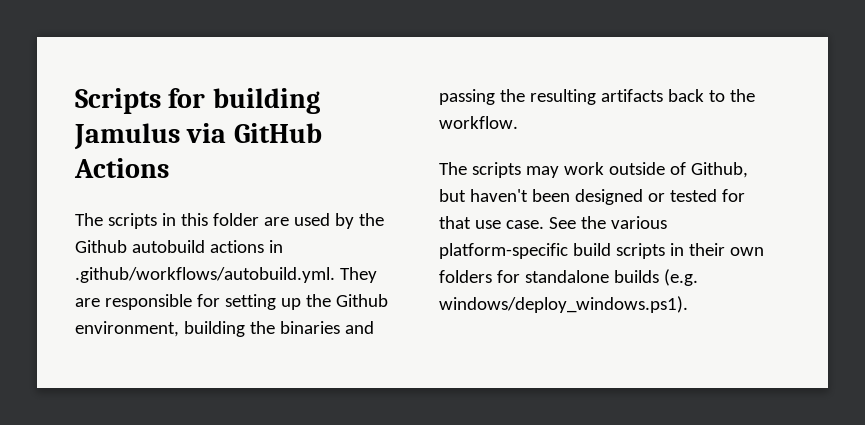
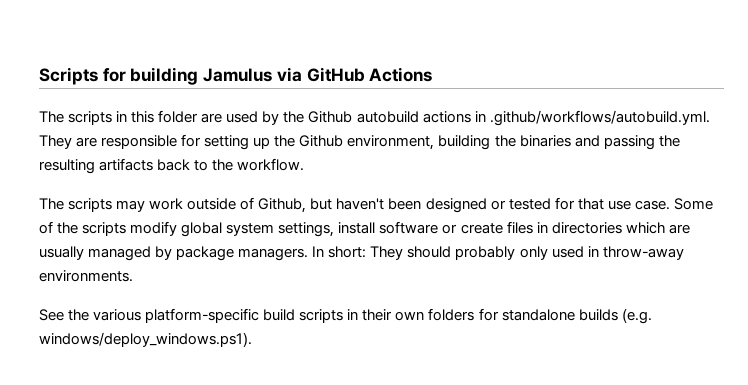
- The scripts may work outside of Github, but haven't been designed or tested for that use case. See the various platform-specific build scripts in their own folders for standalone builds (e.g. windows/deploy_windows.ps1).
+ The scripts may work outside of Github, but haven't been designed or tested for that use case. Some of the scripts modify global system settings, install software or create files in directories which are usually managed by package managers. In short: They should probably only used in throw-away environments.
+ See the various platform-specific build scripts in their own folders for standalone builds (e.g. windows/deploy_windows.ps1).

